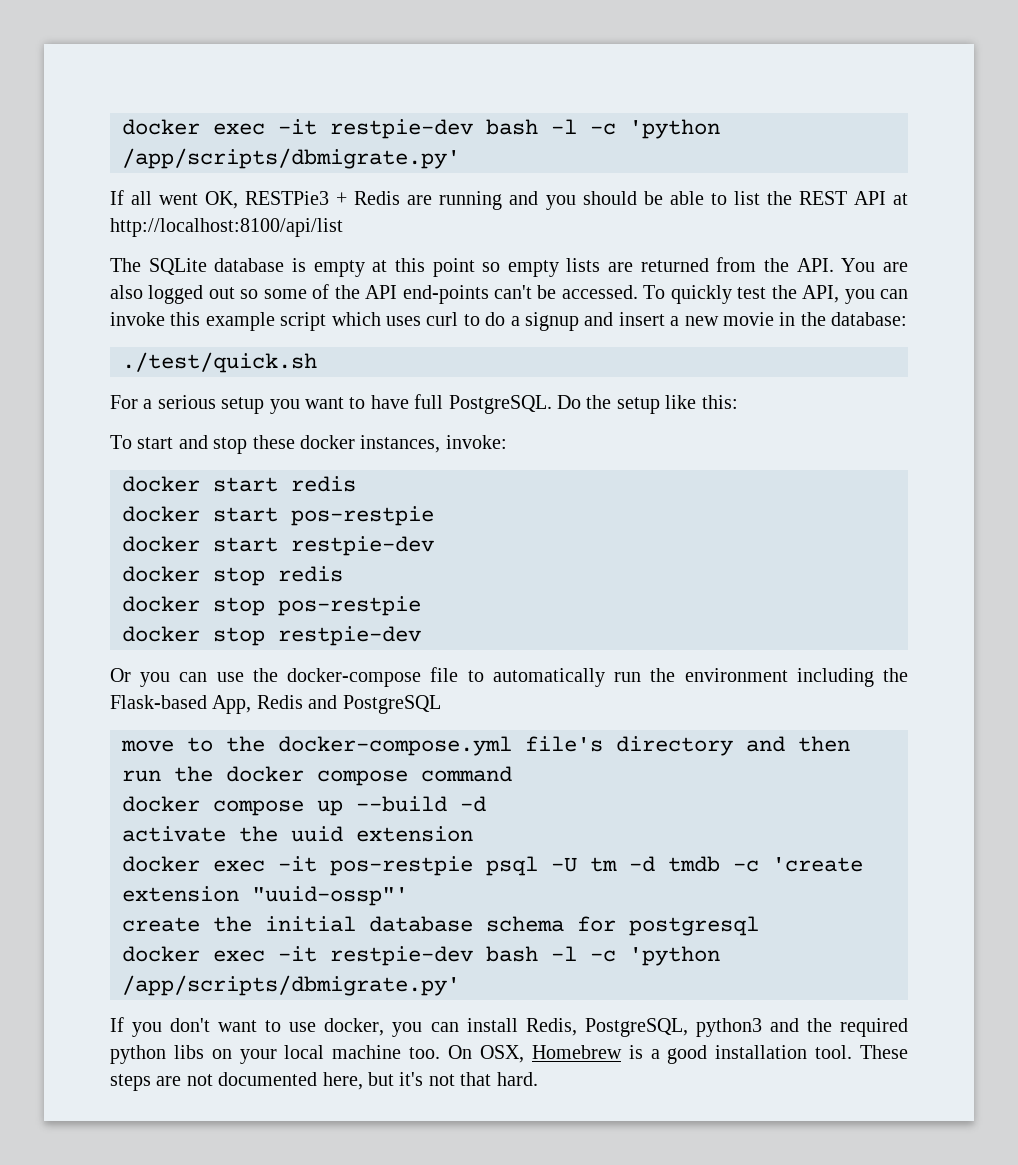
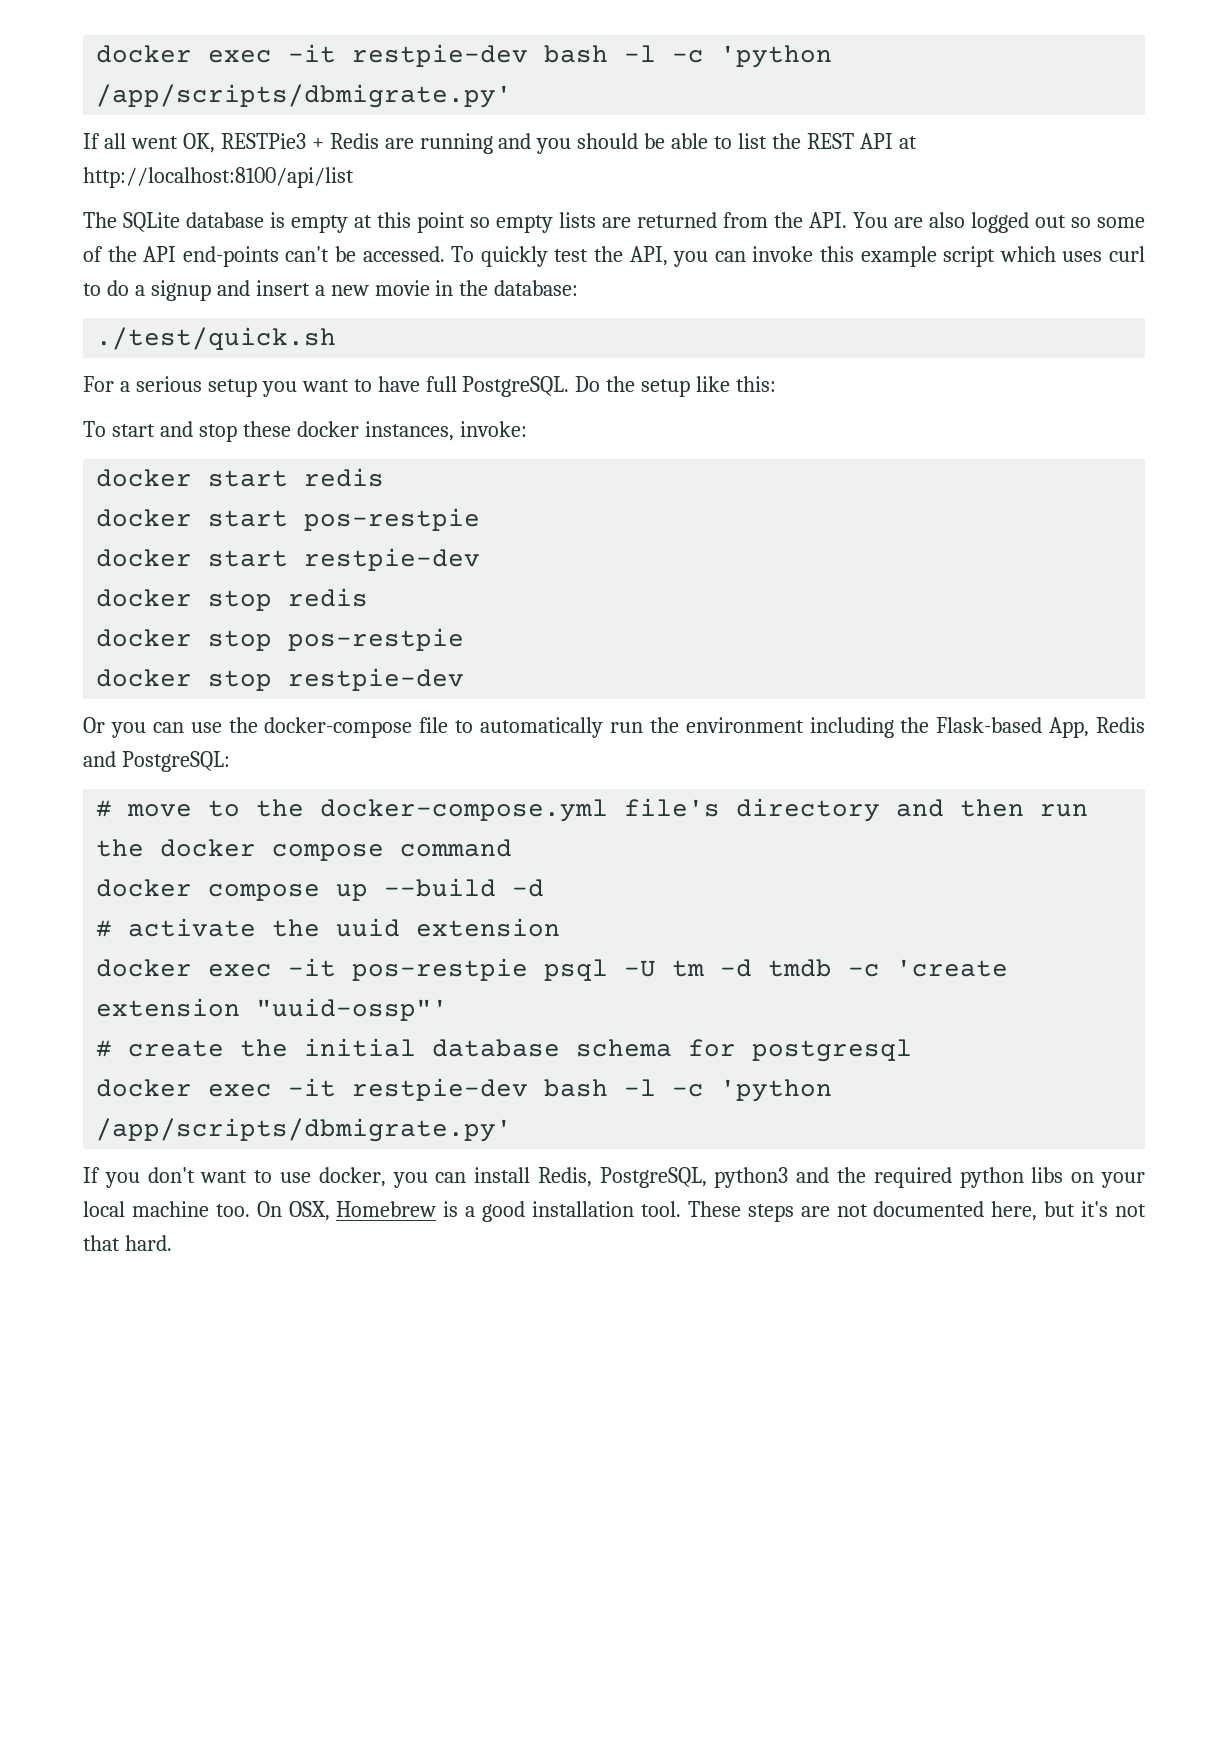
- Or you can use the docker-compose file to automatically run the environment including the Flask-based App, Redis and PostgreSQL
- move to the docker-compose.yml file's directory and then run the docker compose command
+ Or you can use the docker-compose file to automatically run the environment including the Flask-based App, Redis and PostgreSQL:
+ # move to the docker-compose.yml file's directory and then run the docker compose command
- activate the uuid extension
+ # activate the uuid extension
- create the initial database schema for postgresql
+ # create the initial database schema for postgresql

